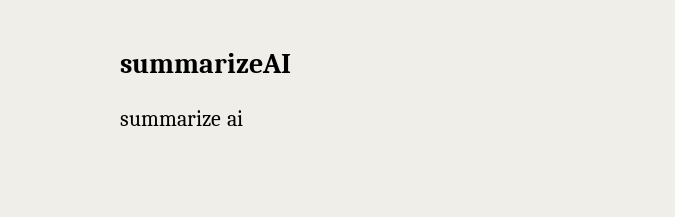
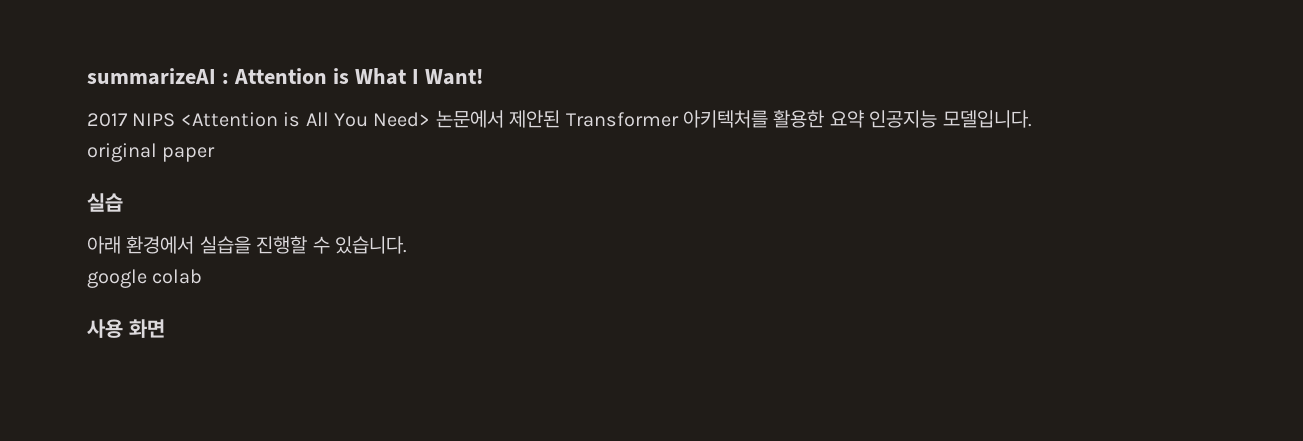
- summarizeAI
- summarize ai
+ summarizeAI : Attention is What I Want!
+ 2017 NIPS <Attention is All You Need> 논문에서 제안된 Transformer 아키텍처를 활용한 요약 인공지능 모델입니다.
+ original paper
+ 실습
+ 아래 환경에서 실습을 진행할 수 있습니다.
+ google colab
+ 사용 화면

